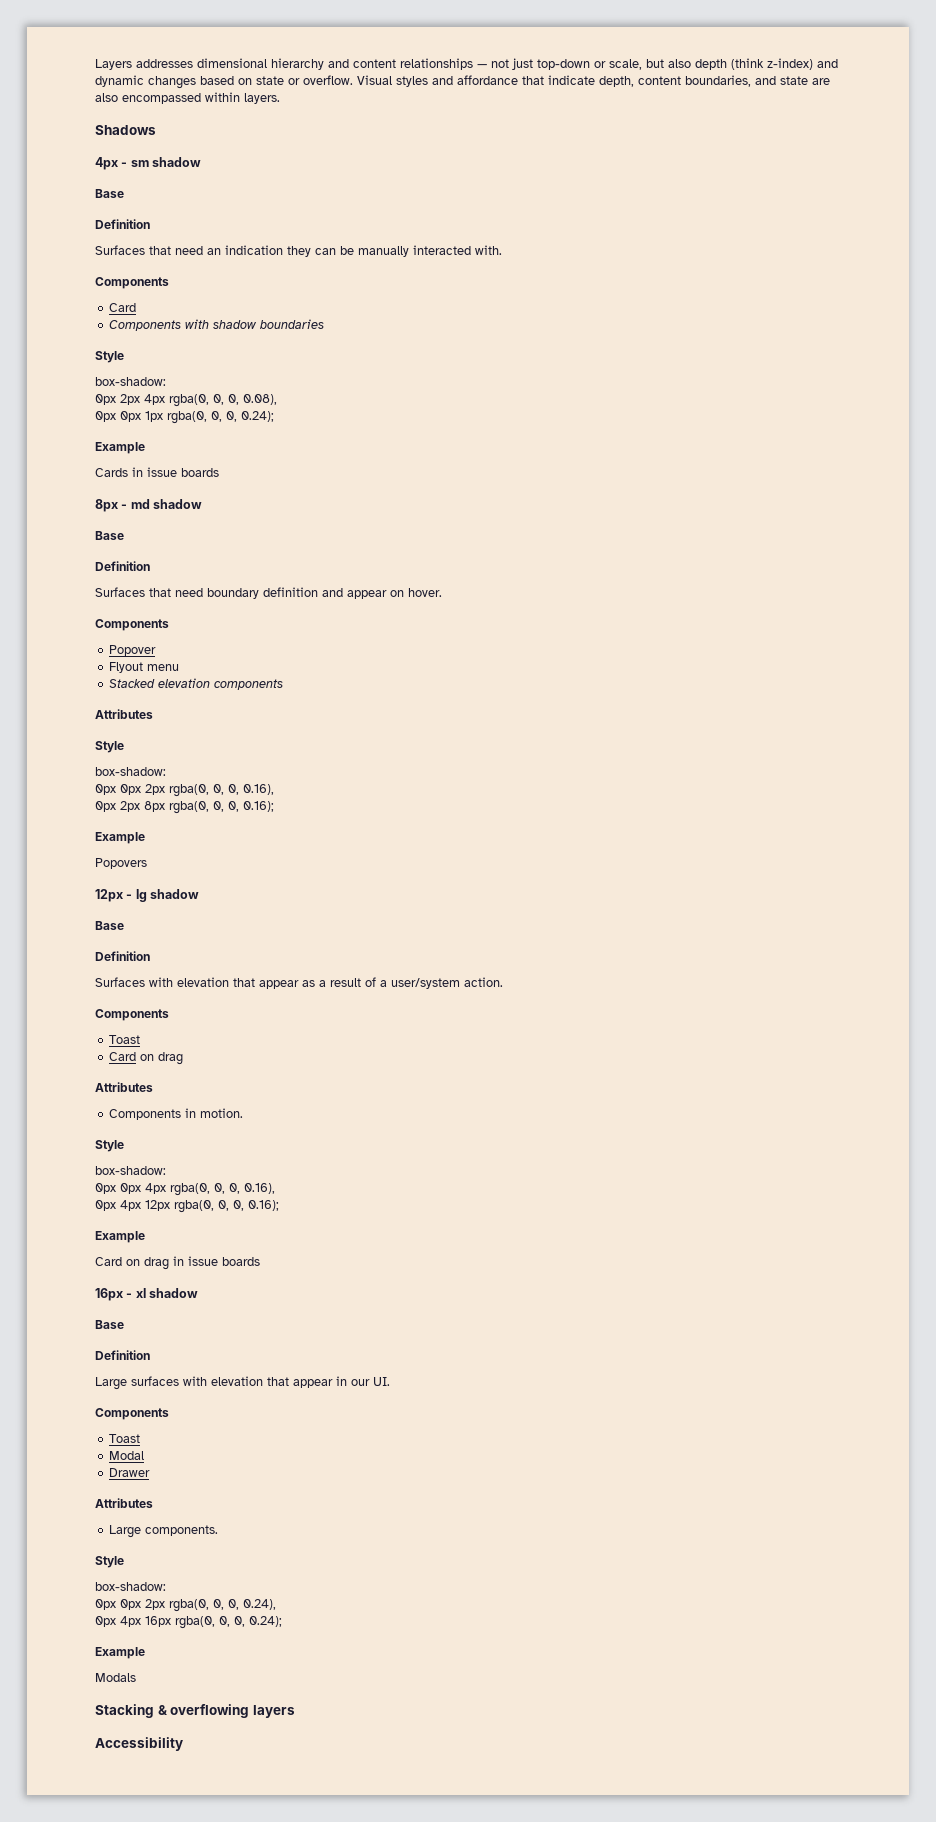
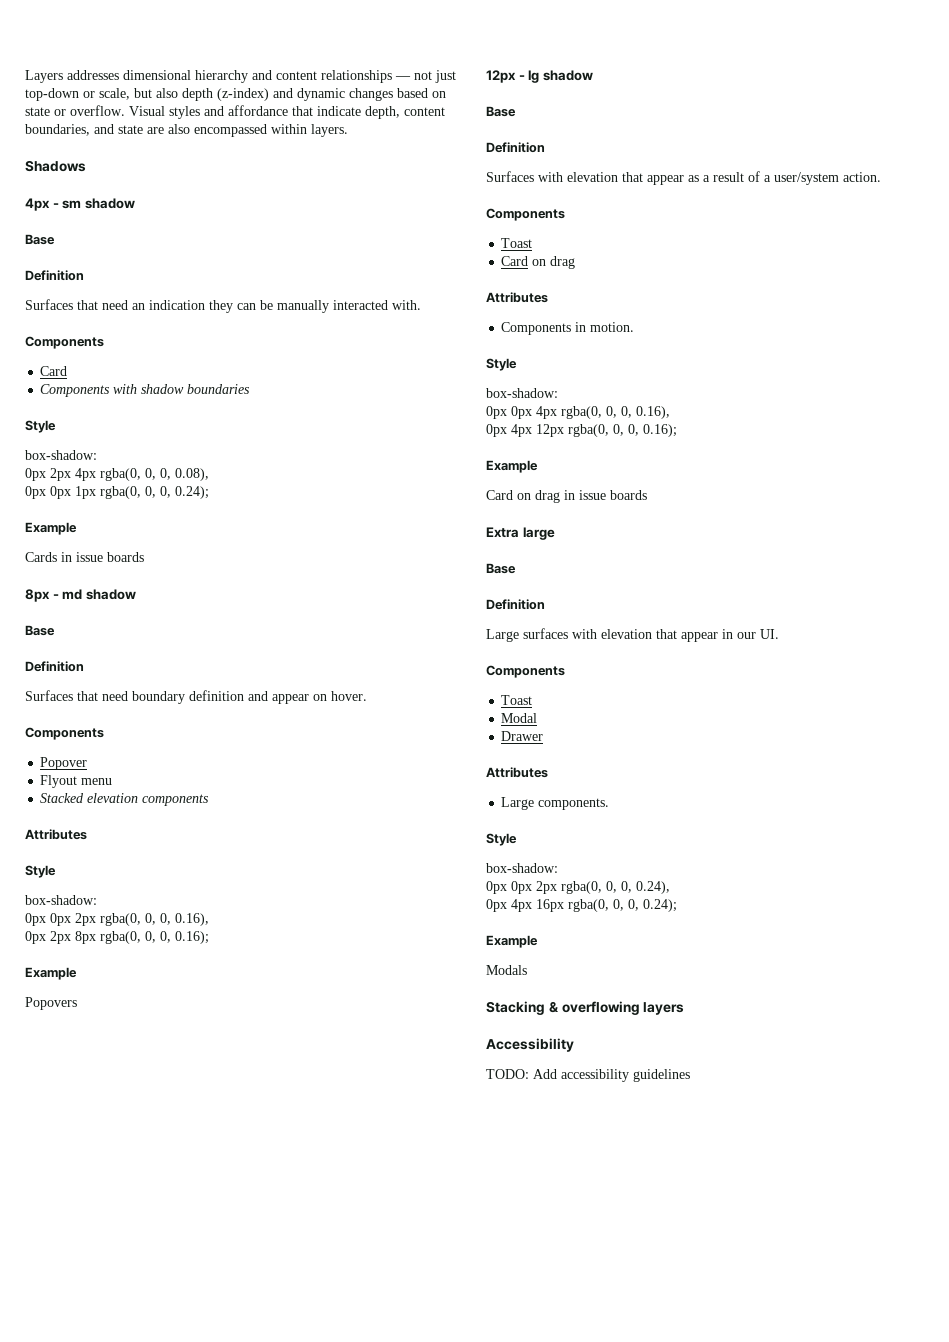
- Layers addresses dimensional hierarchy and content relationships — not just top-down or scale, but also depth (think z-index) and dynamic changes based on state or overflow.
+ Layers addresses dimensional hierarchy and content relationships — not just top-down or scale, but also depth (z-index) and dynamic changes based on state or overflow.
- 16px - xl shadow
+ Extra large
+ TODO: Add accessibility guidelines

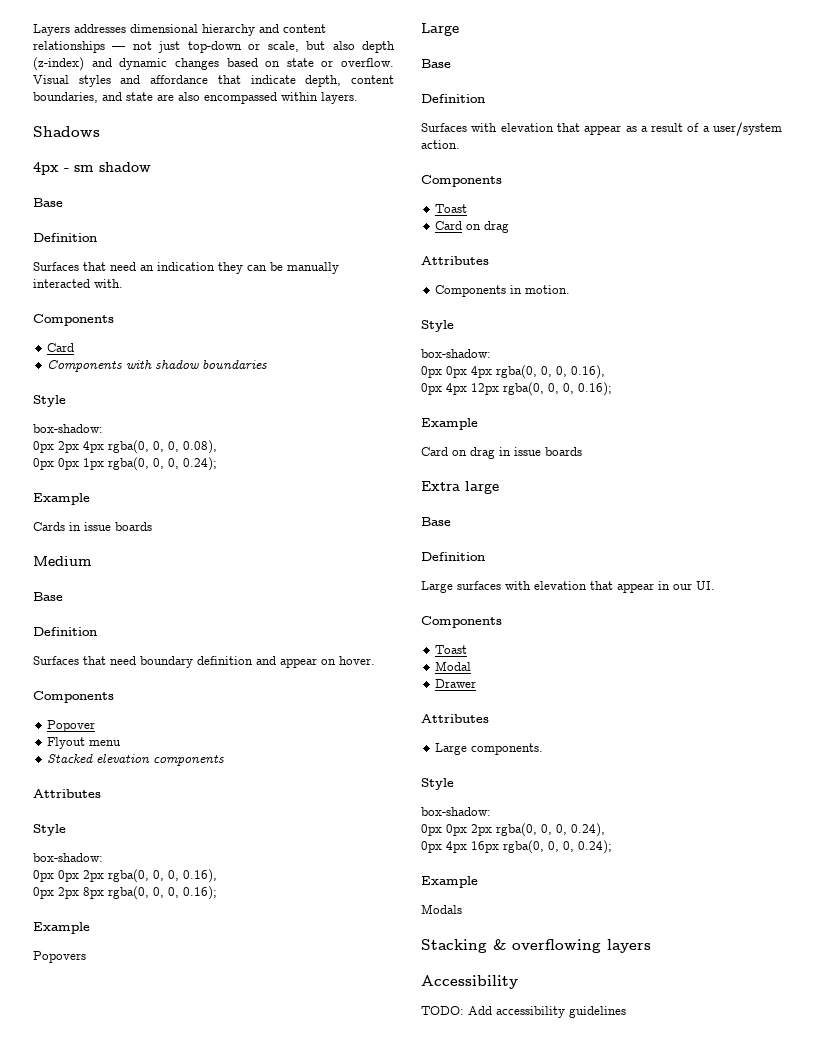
- 8px - md shadow
+ Medium
  Popovers
- 12px - lg shadow
+ Large

